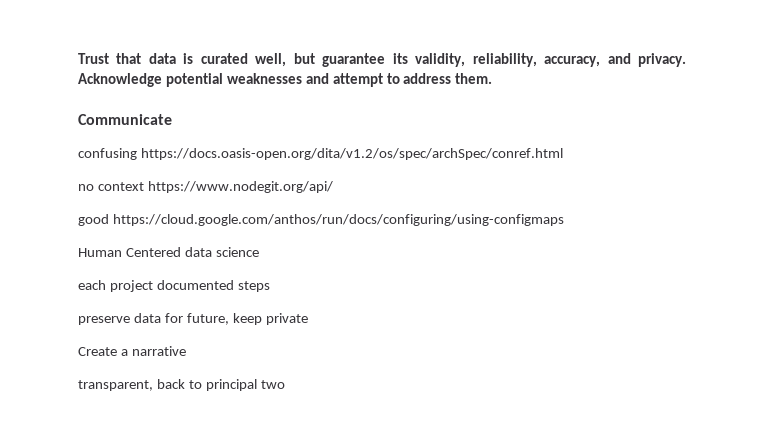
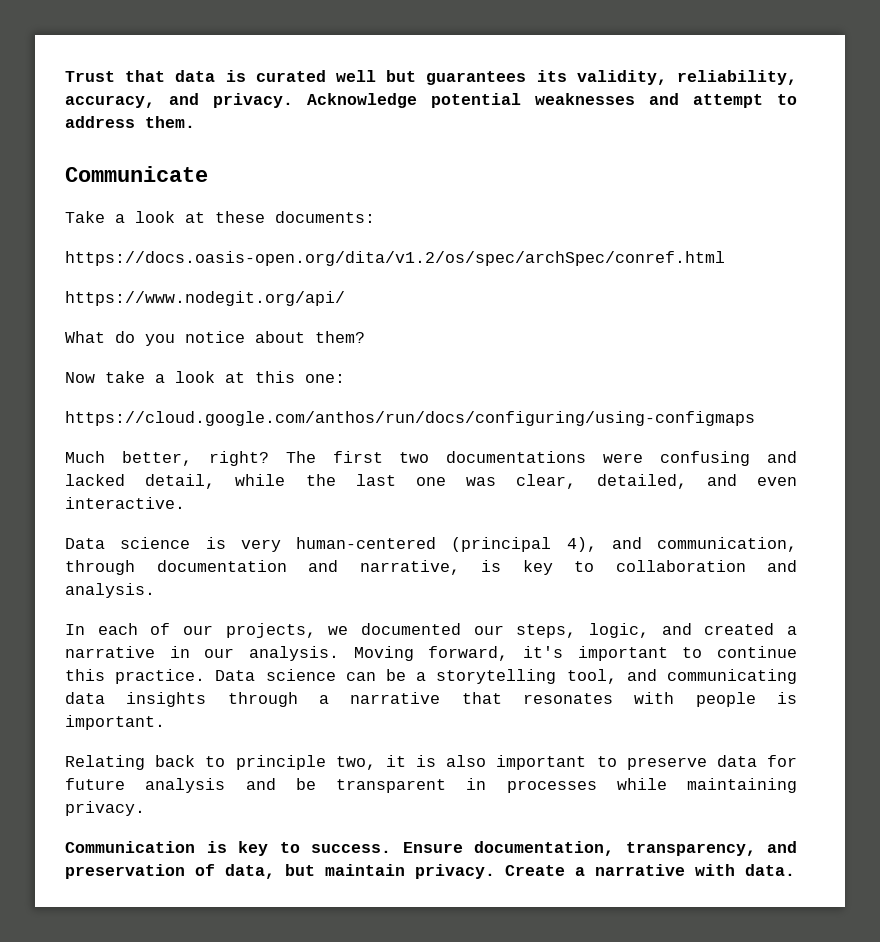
- Trust that data is curated well, but guarantee its validity, reliability, accuracy, and privacy.
+ Trust that data is curated well but guarantees its validity, reliability, accuracy, and privacy.
- confusing https://docs.oasis-open.org/dita/v1.2/os/spec/archSpec/conref.html
+ Take a look at these documents:
+ https://docs.oasis-open.org/dita/v1.2/os/spec/archSpec/conref.html
- no context https://www.nodegit.org/api/
+ https://www.nodegit.org/api/
- good https://cloud.google.com/anthos/run/docs/configuring/using-configmaps
- Human Centered data science
- each project documented steps
- preserve data for future, keep private
- Create a narrative
- transparent, back to principal two
+ What do you notice about them?
+ Now take a look at this one:
+ https://cloud.google.com/anthos/run/docs/configuring/using-configmaps
+ Much better, right? The first two documentations were confusing and lacked detail, while the last one was clear, detailed, and even interactive.
+ Data science is very human-centered (principal 4), and communication, through documentation and narrative, is key to collaboration and analysis.
+ In each of our projects, we documented our steps, logic, and created a narrative in our analysis. Moving forward, it's important to continue this practice. Data science can be a storytelling tool, and communicating data insights through a narrative that resonates with people is important.
+ Relating back to principle two, it is also important to preserve data for future analysis and be transparent in processes while maintaining privacy.
+ Communication is key to success. Ensure documentation, transparency, and preservation of data, but maintain privacy. Create a narrative with data.

